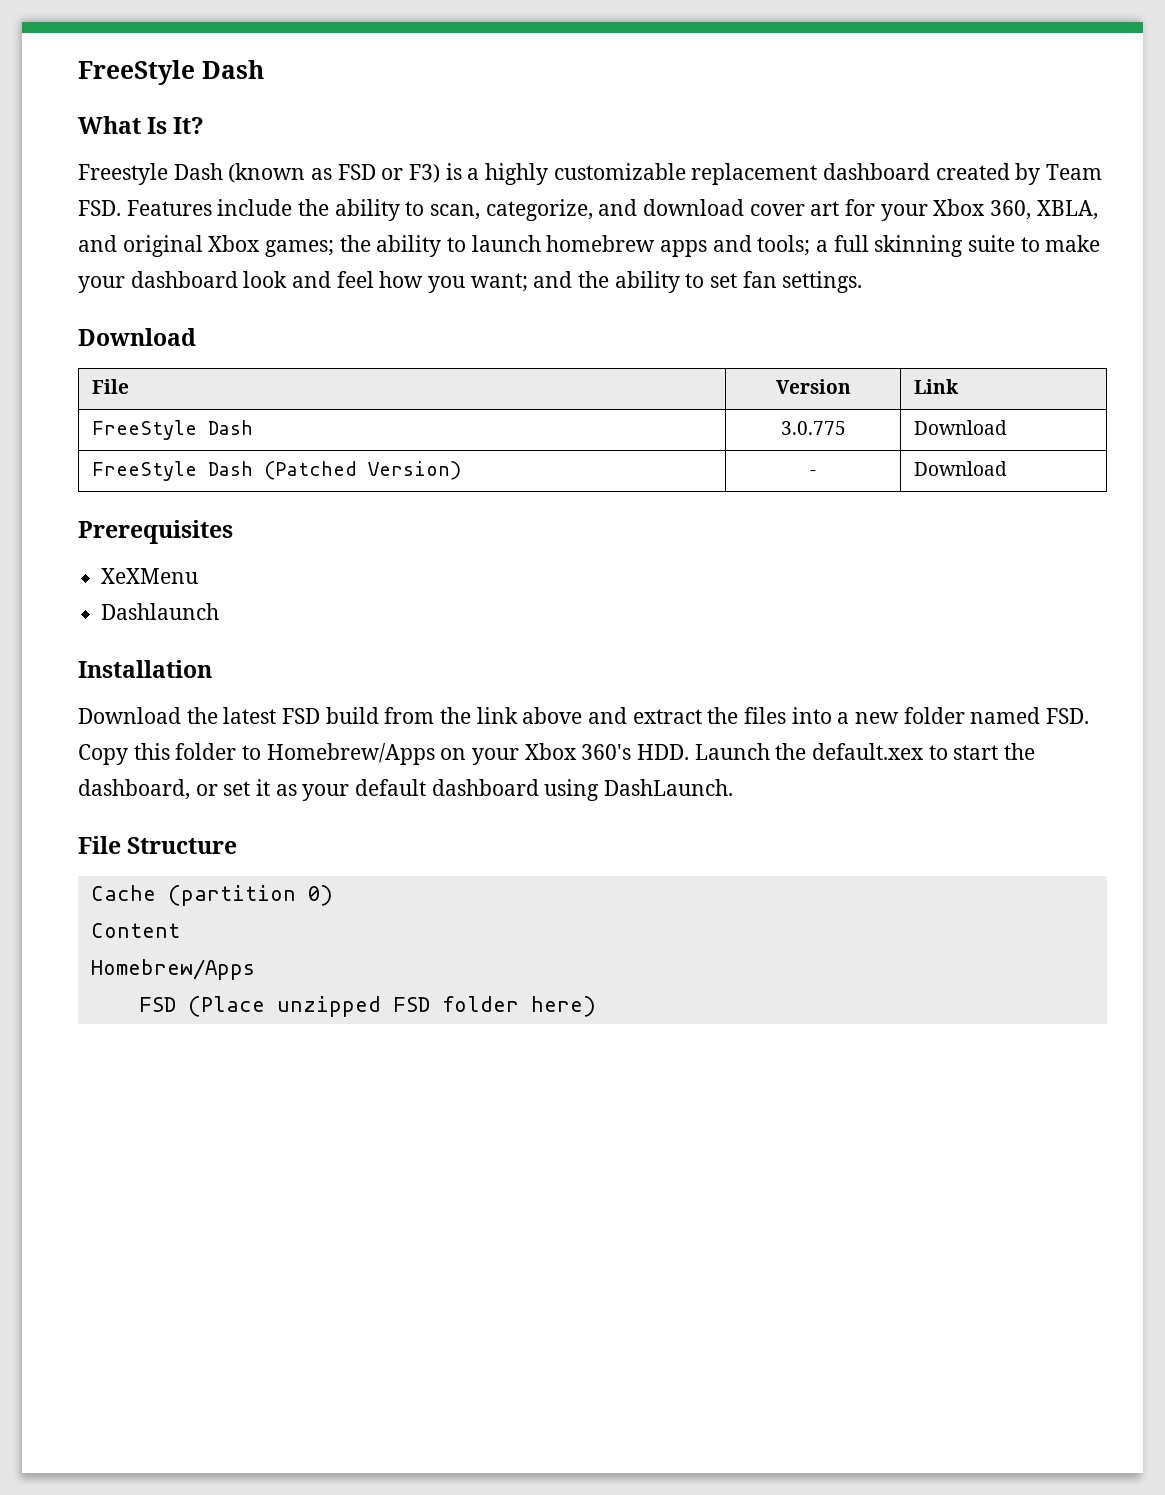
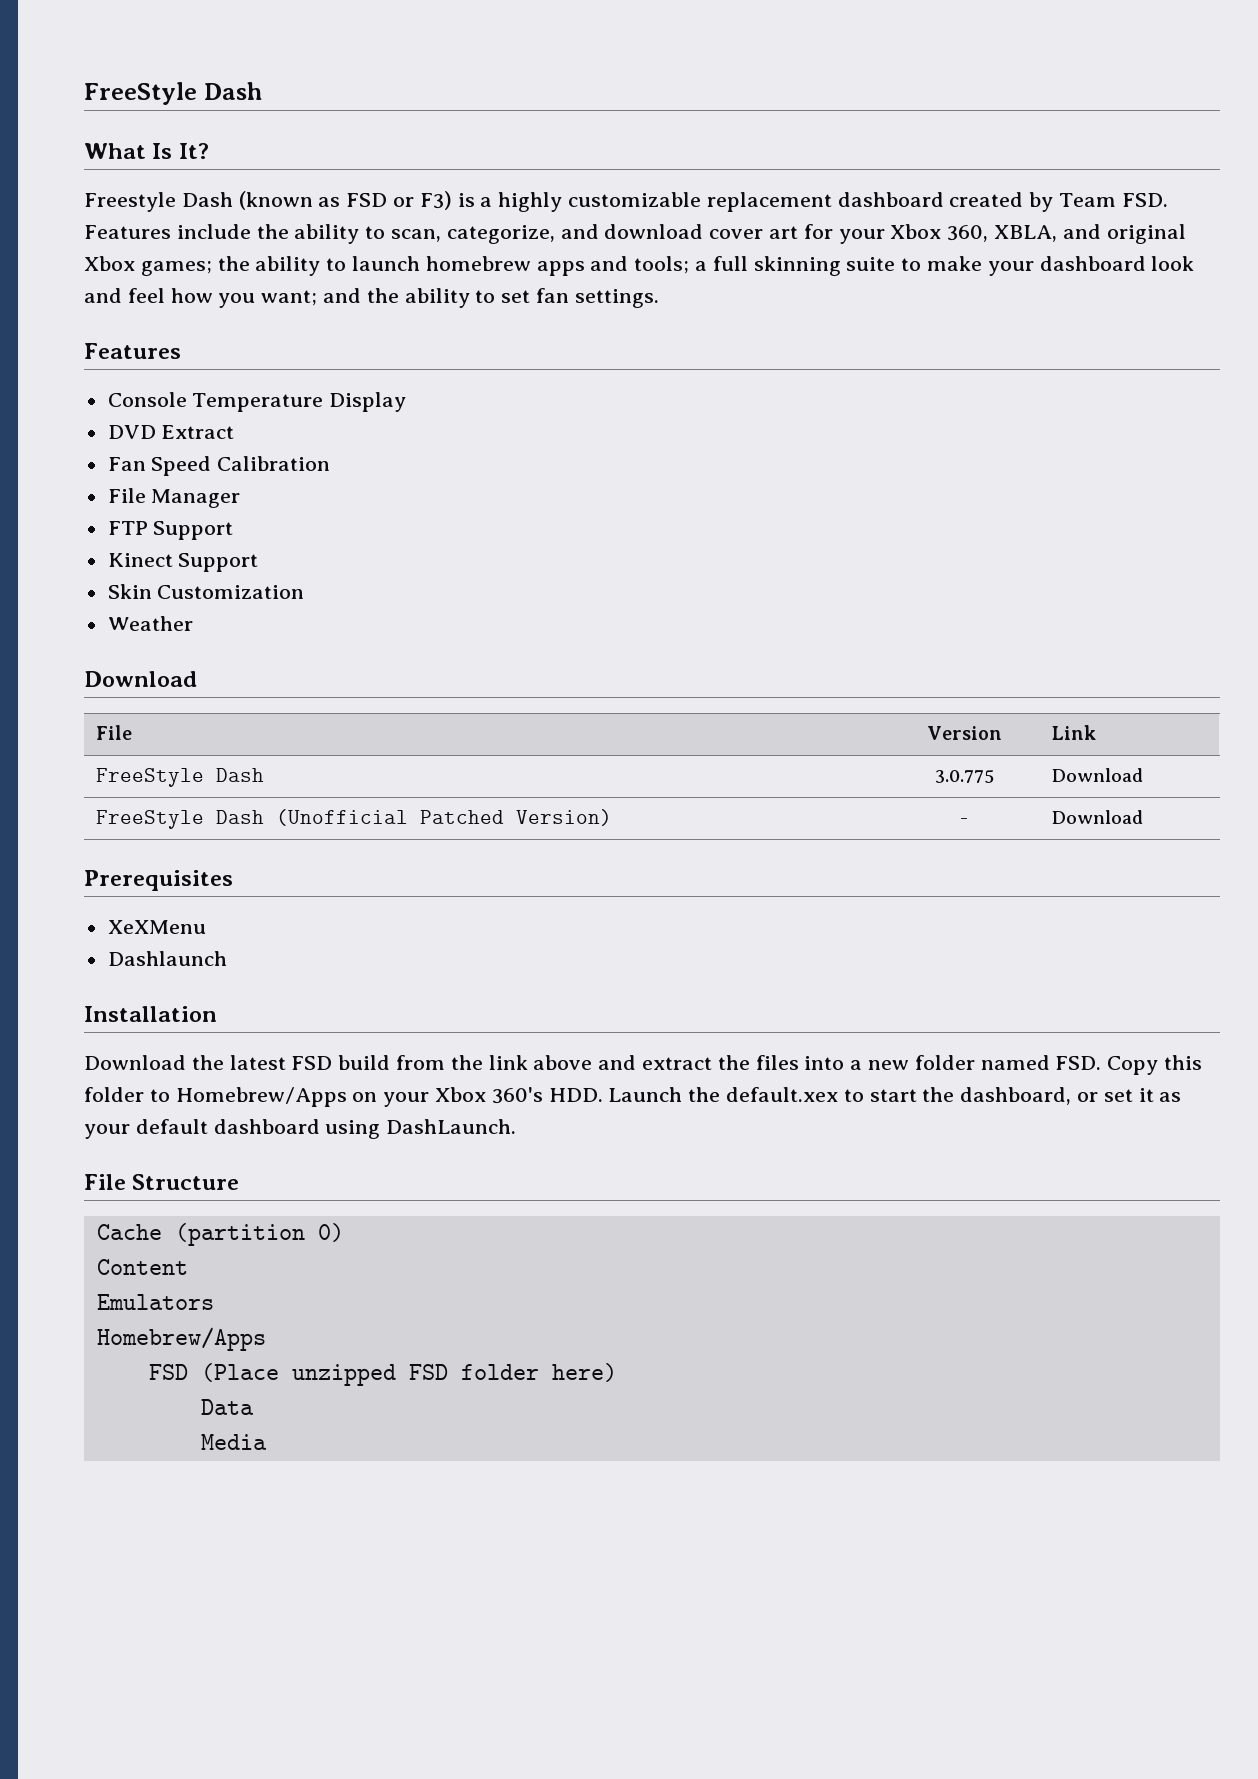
  and the ability to set fan settings.
+ Features
+ Console Temperature Display
+ DVD Extract
+ Fan Speed Calibration
+ File Manager
+ FTP Support
+ Kinect Support
+ Skin Customization
+ Weather
- FreeStyle Dash (Patched Version) | - | Download
+ FreeStyle Dash (Unofficial Patched Version) | - | Download
+ Emulators
+ Data
+ Media

